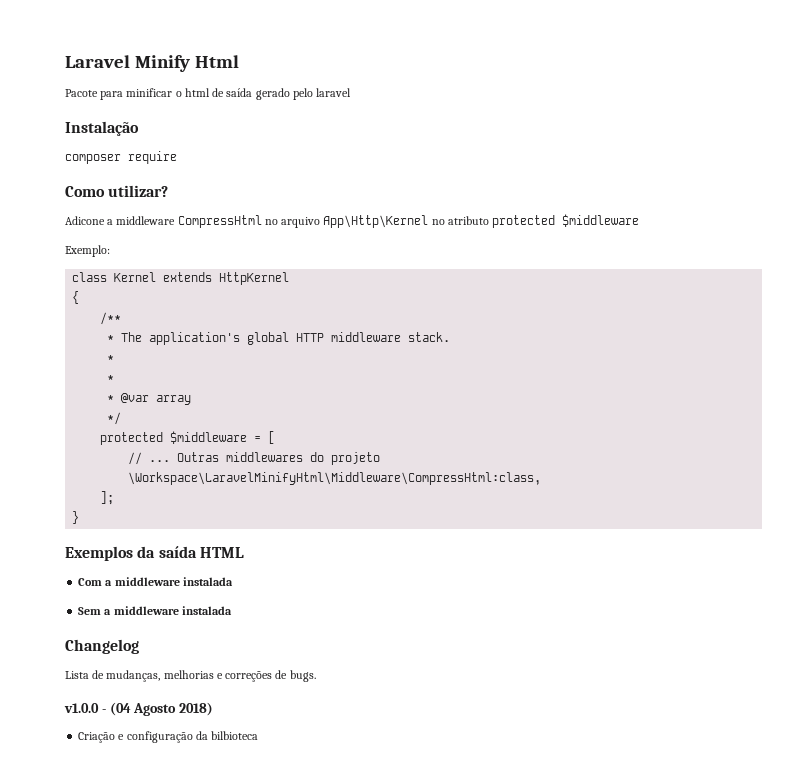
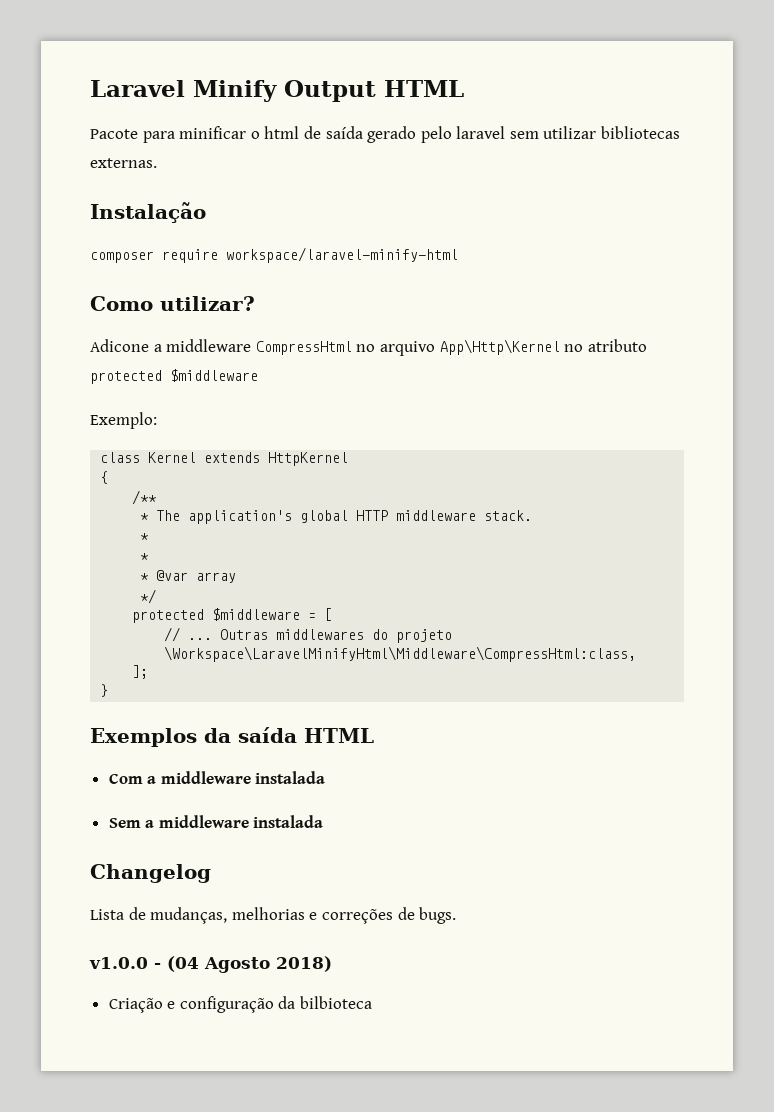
- Laravel Minify Html
+ Laravel Minify Output HTML
- Pacote para minificar o html de saída gerado pelo laravel
+ Pacote para minificar o html de saída gerado pelo laravel sem utilizar bibliotecas externas.
- composer require
+ composer require workspace/laravel-minify-html

